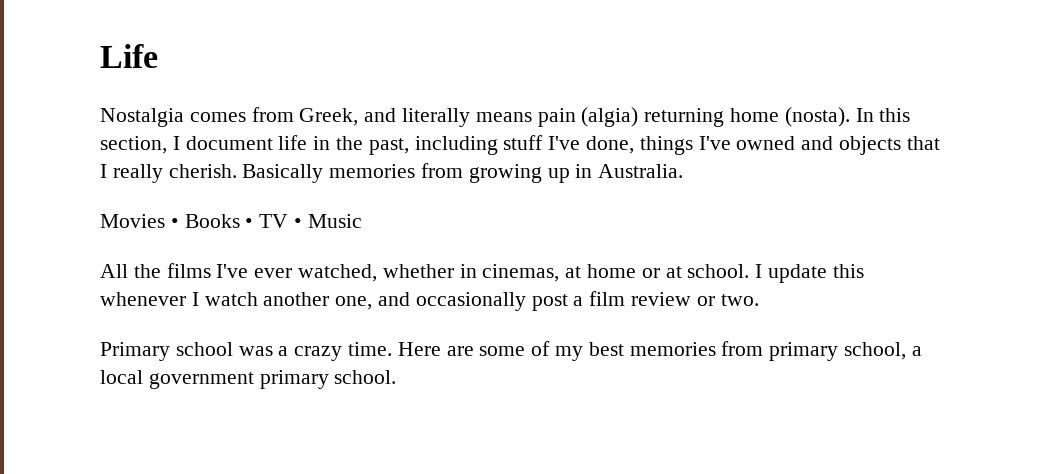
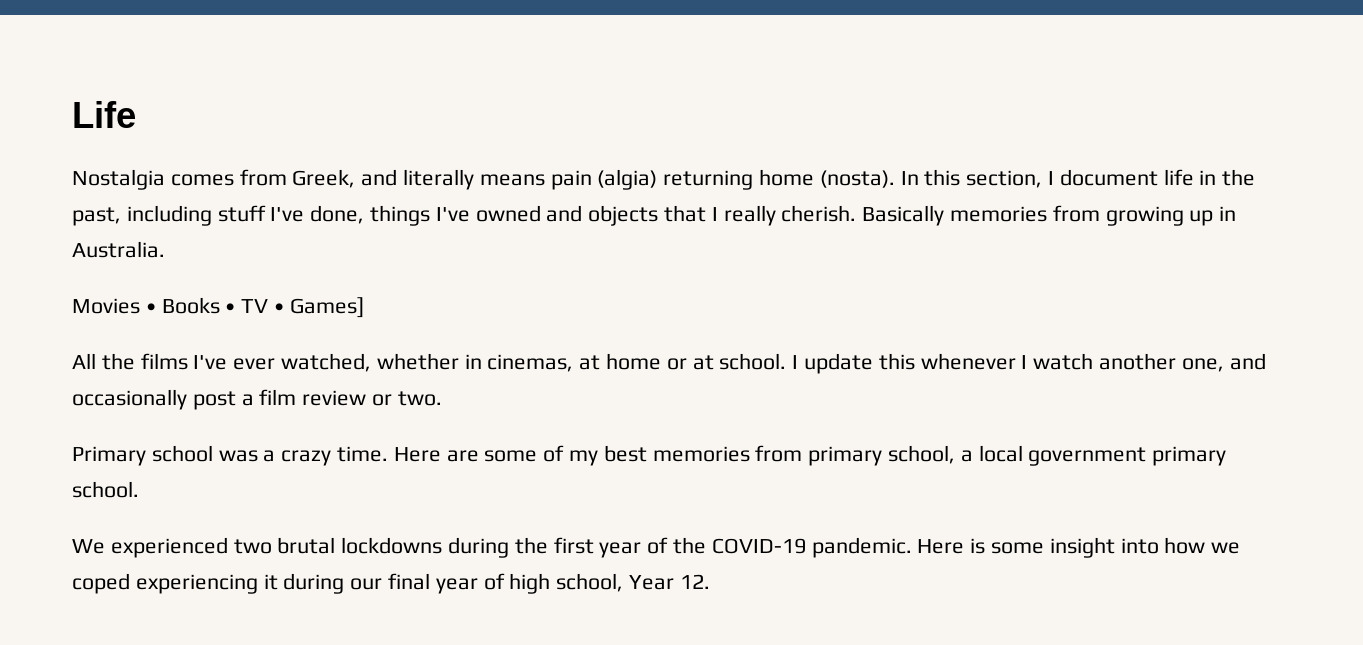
- Movies • Books • TV • Music
+ Movies • Books • TV • Games]
+ We experienced two brutal lockdowns during the first year of the COVID-19 pandemic. Here is some insight into how we coped experiencing it during our final year of high school, Year 12.

